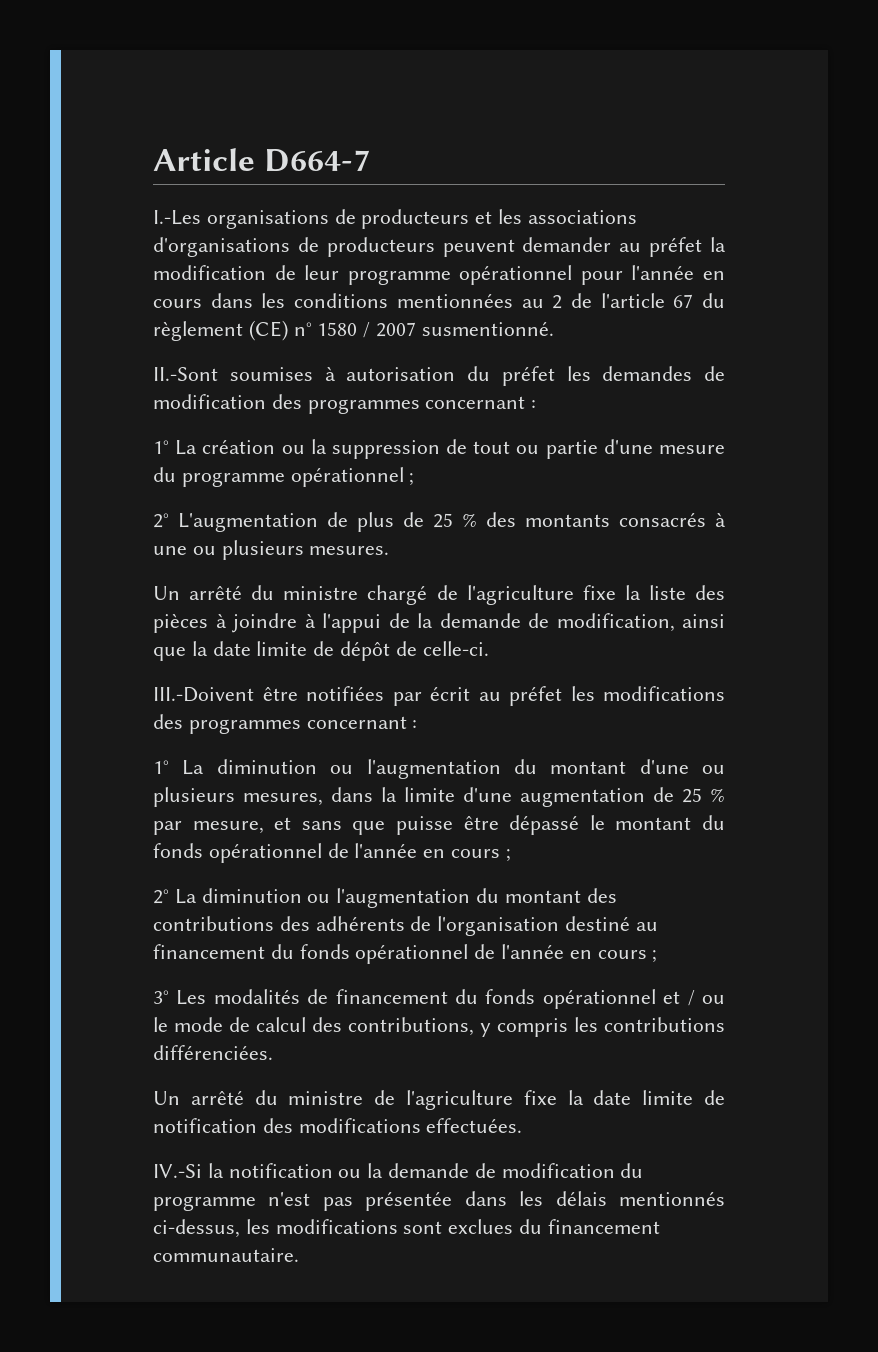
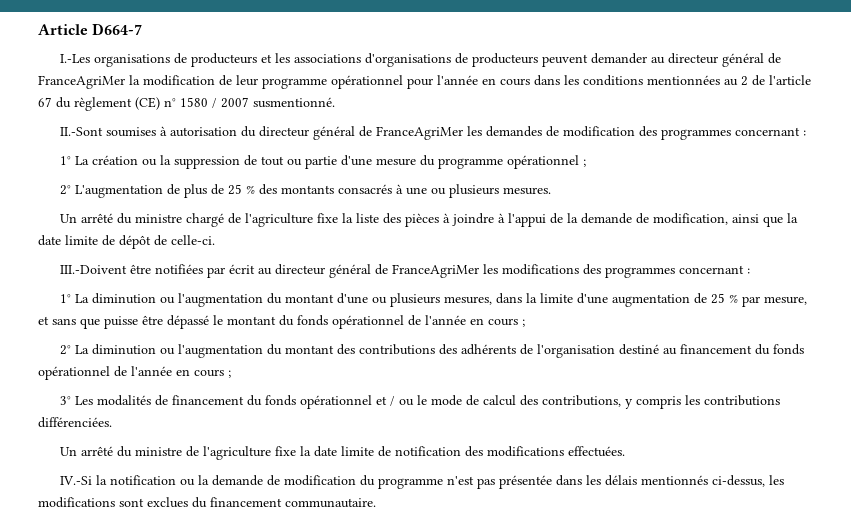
- I.-Les organisations de producteurs et les associations d'organisations de producteurs peuvent demander au préfet la modification de leur programme opérationnel pour l'année en cours dans les conditions mentionnées au 2 de l'article 67 du règlement (CE) n° 1580 / 2007 susmentionné.
+ I.-Les organisations de producteurs et les associations d'organisations de producteurs peuvent demander au directeur général de FranceAgriMer la modification de leur programme opérationnel pour l'année en cours dans les conditions mentionnées au 2 de l'article 67 du règlement (CE) n° 1580 / 2007 susmentionné.
- II.-Sont soumises à autorisation du préfet les demandes de modification des programmes concernant :
+ II.-Sont soumises à autorisation du directeur général de FranceAgriMer les demandes de modification des programmes concernant :
- III.-Doivent être notifiées par écrit au préfet les modifications des programmes concernant :
+ III.-Doivent être notifiées par écrit au directeur général de FranceAgriMer les modifications des programmes concernant :

